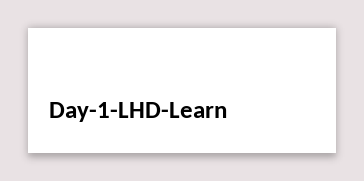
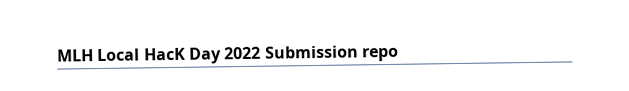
- Day-1-LHD-Learn
+ MLH Local HacK Day 2022 Submission repo

